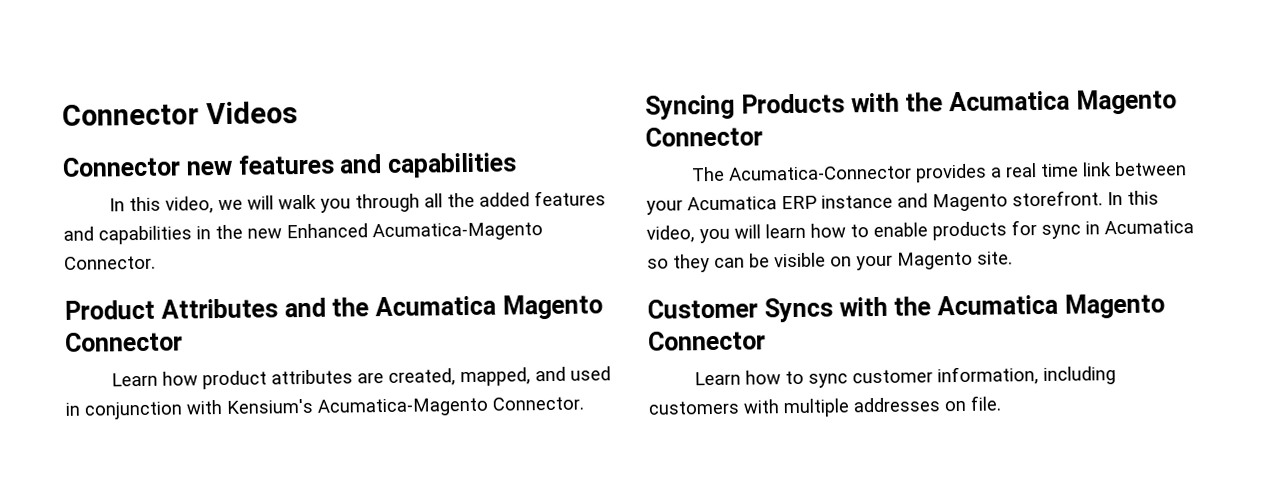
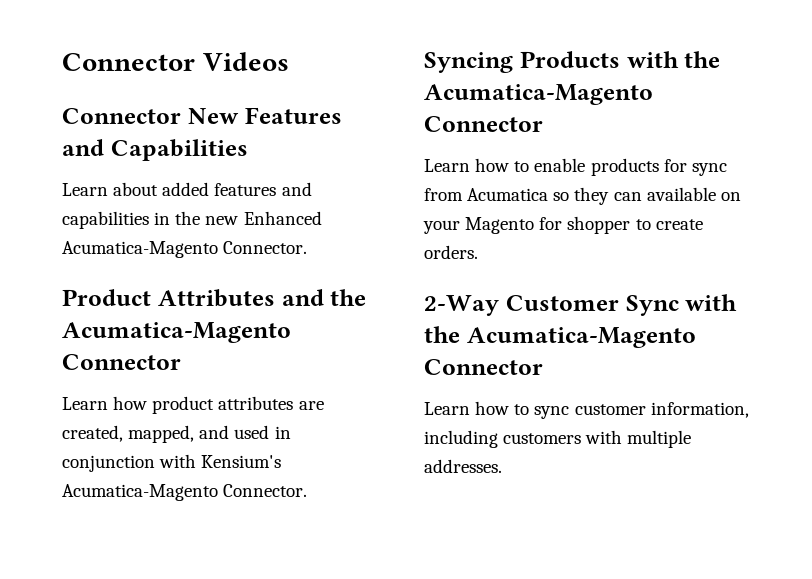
- Connector new features and capabilities
- In this video, we will walk you through all the added features and capabilities in the new Enhanced Acumatica-Magento Connector.
+ Connector New Features and Capabilities
+ Learn about added features and capabilities in the new Enhanced Acumatica-Magento Connector.
- Product Attributes and the Acumatica Magento Connector
+ Product Attributes and the Acumatica-Magento Connector
- Syncing Products with the Acumatica Magento Connector
- The Acumatica-Connector provides a real time link between your Acumatica ERP instance and Magento storefront. In this video, you will learn how to enable products for sync in Acumatica so they can be visible on your Magento site.
- Customer Syncs with the Acumatica Magento Connector
+ Syncing Products with the Acumatica-Magento Connector
+ Learn how to enable products for sync from Acumatica so they can available on your Magento for shopper to create orders.
+ 2-Way Customer Sync with the Acumatica-Magento Connector
- Learn how to sync customer information, including customers with multiple addresses on file.
+ Learn how to sync customer information, including customers with multiple addresses.

